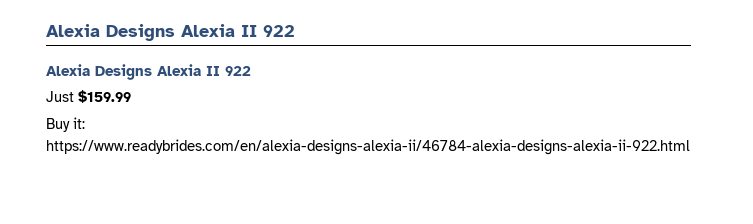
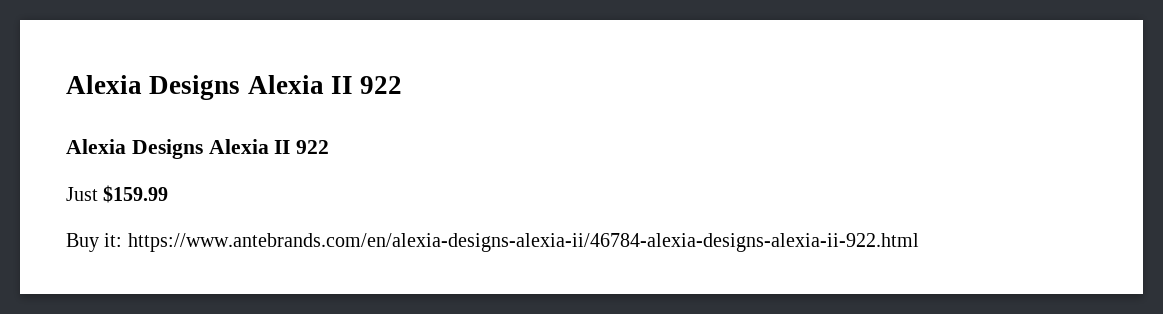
- Buy it: https://www.readybrides.com/en/alexia-designs-alexia-ii/46784-alexia-designs-alexia-ii-922.html
+ Buy it: https://www.antebrands.com/en/alexia-designs-alexia-ii/46784-alexia-designs-alexia-ii-922.html

